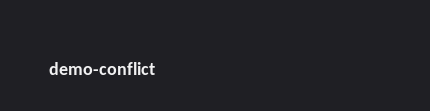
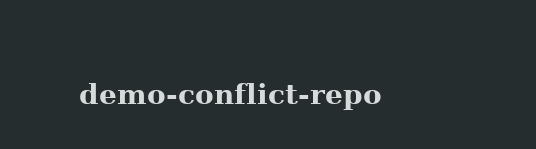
- demo-conflict
+ demo-conflict-repo

